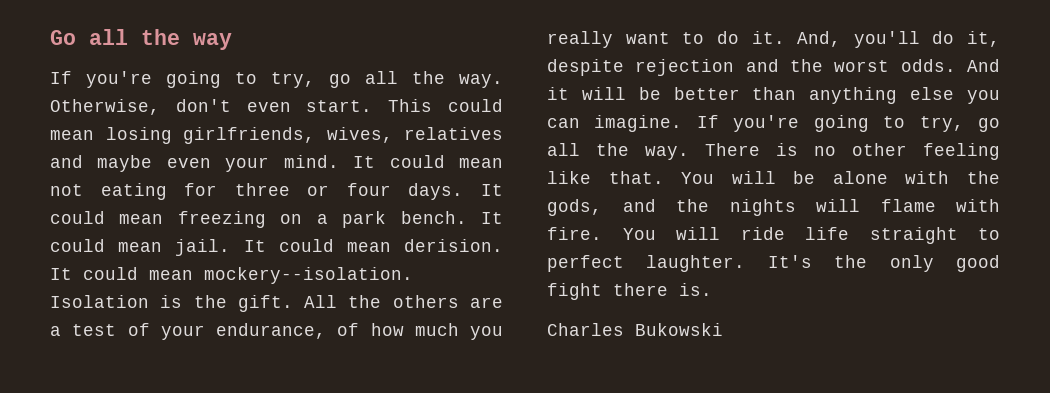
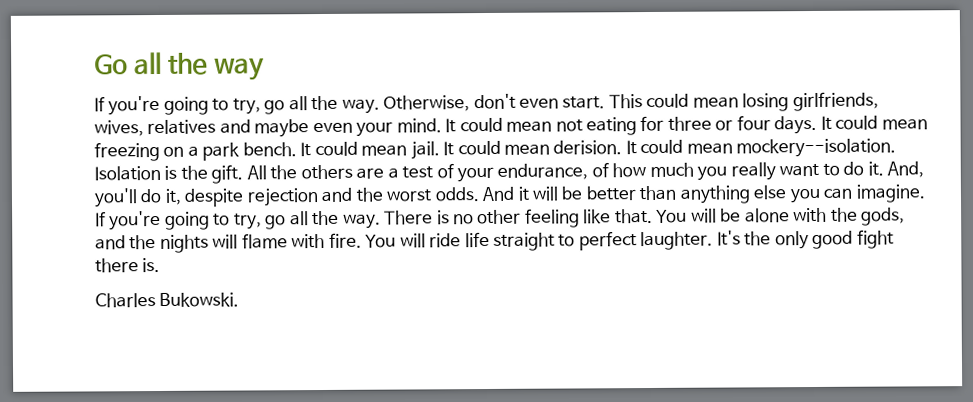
- Charles Bukowski
+ Charles Bukowski.

